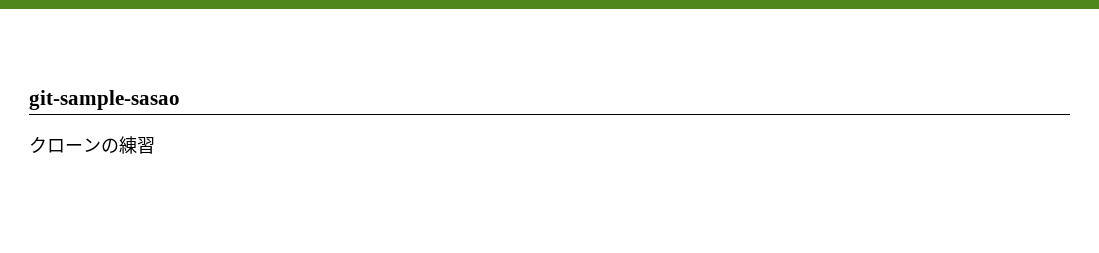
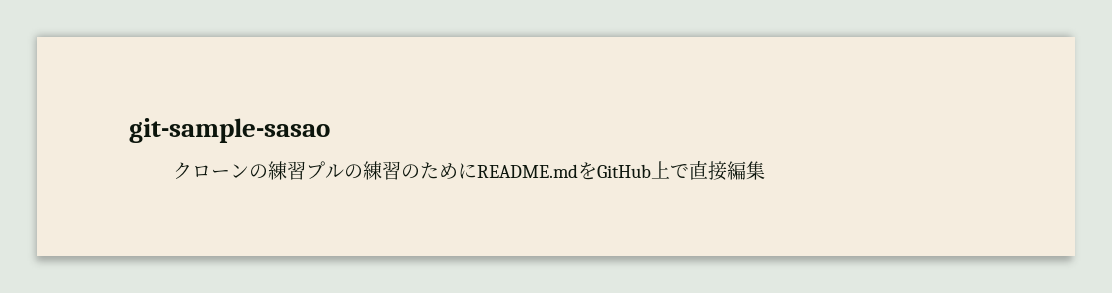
- クローンの練習
+ クローンの練習プルの練習のためにREADME.mdをGitHub上で直接編集

